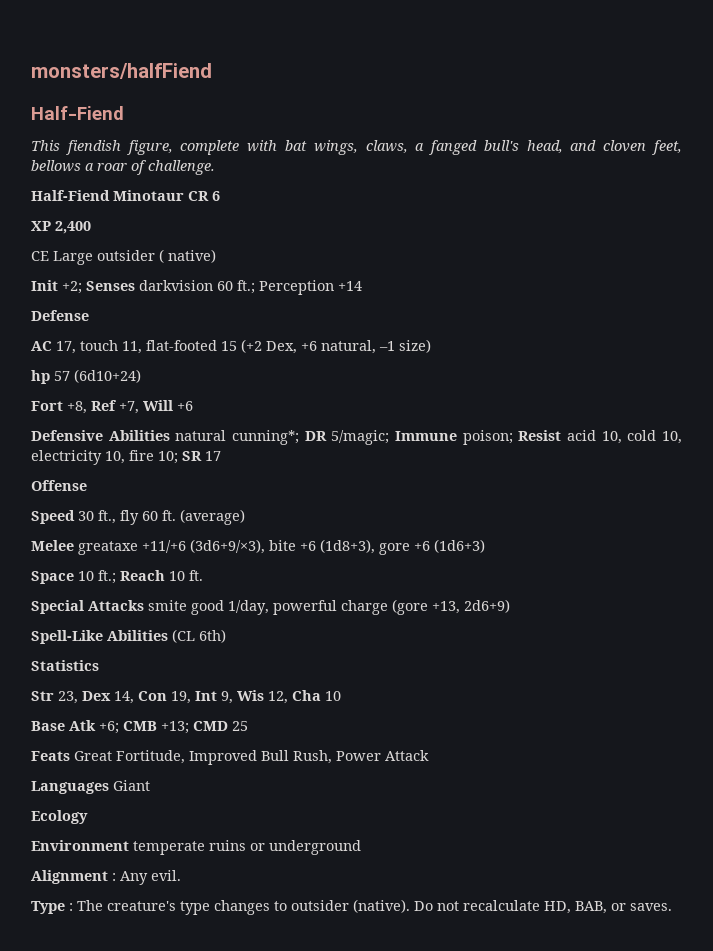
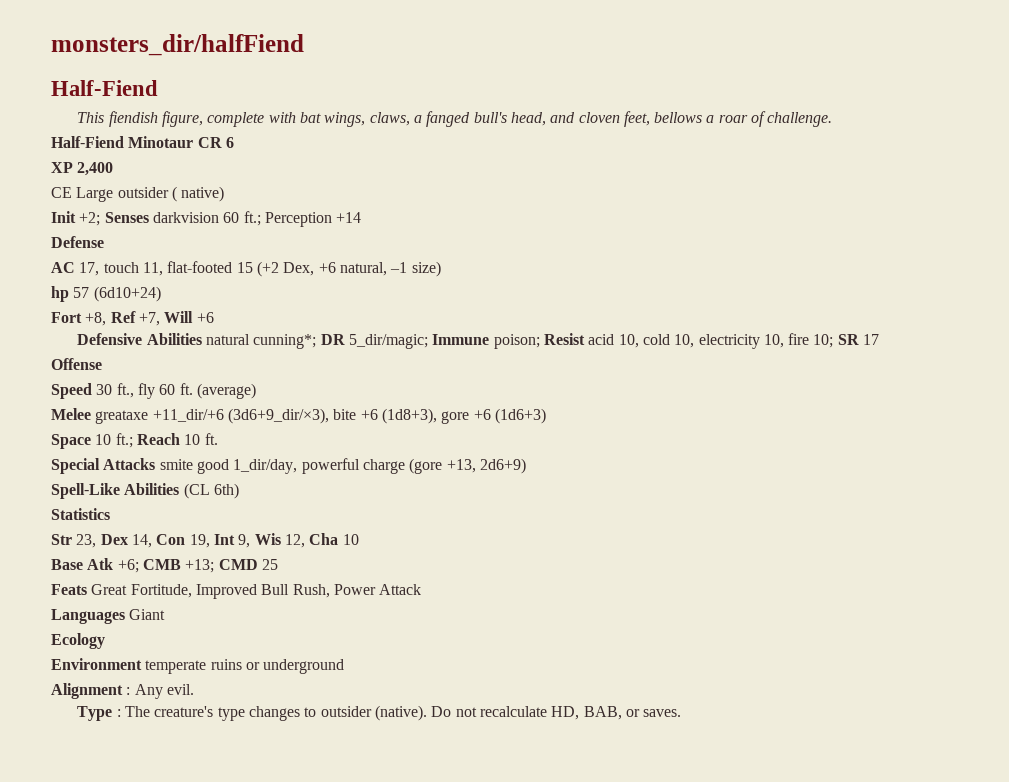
- monsters/halfFiend
+ monsters_dir/halfFiend
- Defensive Abilities natural cunning*; DR 5/magic; Immune poison; Resist acid 10, cold 10, electricity 10, fire 10; SR 17
+ Defensive Abilities natural cunning*; DR 5_dir/magic; Immune poison; Resist acid 10, cold 10, electricity 10, fire 10; SR 17
- Melee greataxe +11/+6 (3d6+9/×3), bite +6 (1d8+3), gore +6 (1d6+3)
+ Melee greataxe +11_dir/+6 (3d6+9_dir/×3), bite +6 (1d8+3), gore +6 (1d6+3)
- Special Attacks smite good 1/day, powerful charge (gore +13, 2d6+9)
+ Special Attacks smite good 1_dir/day, powerful charge (gore +13, 2d6+9)

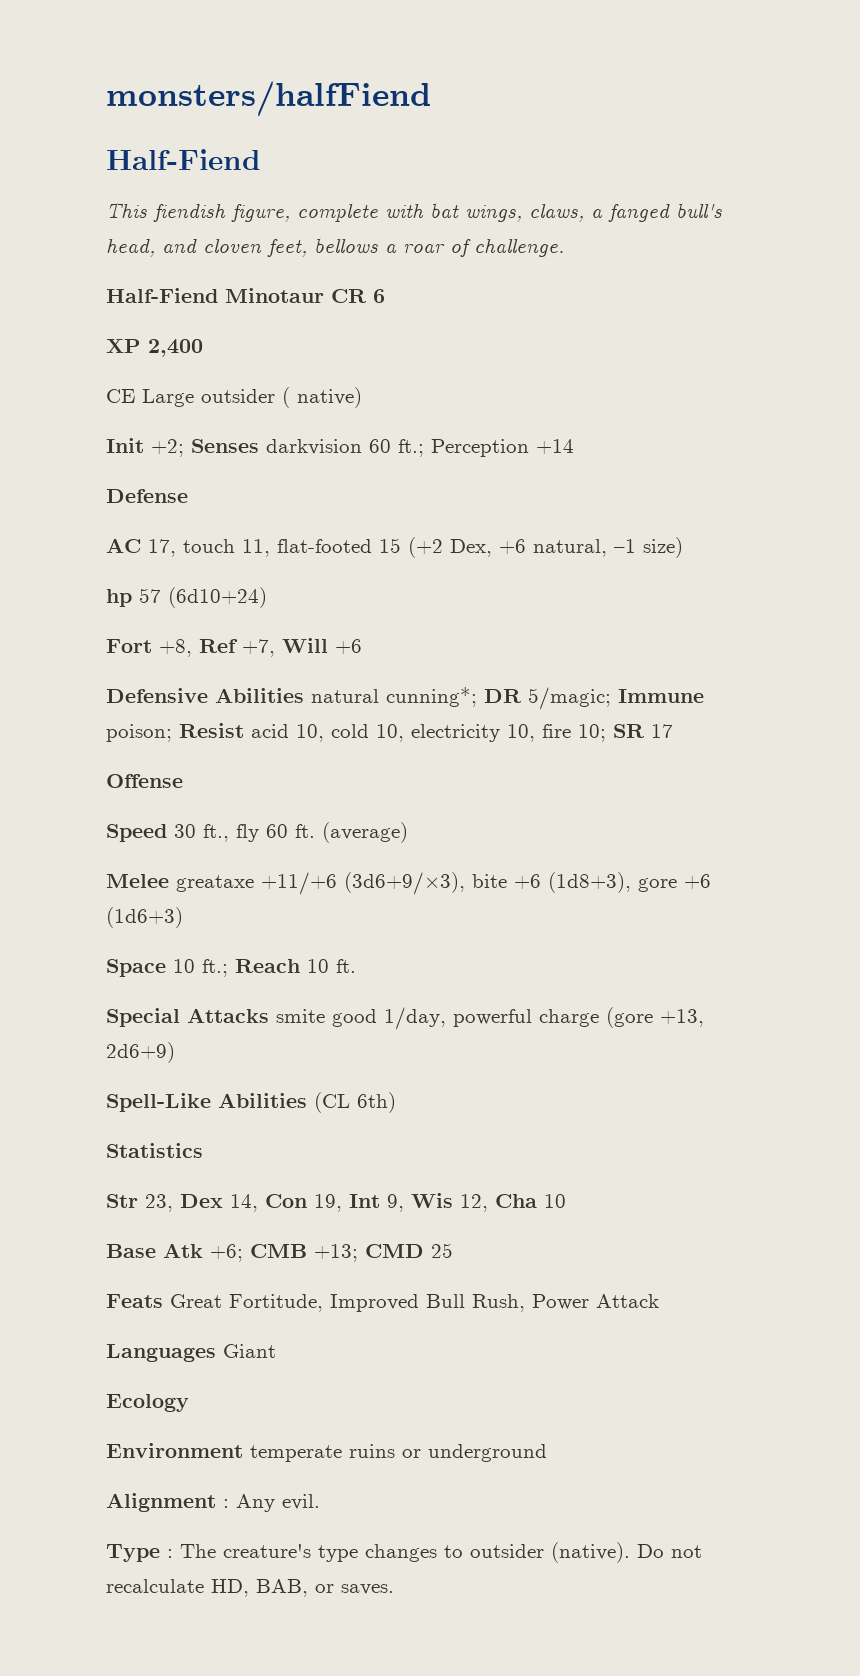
- monsters_dir/halfFiend
+ monsters/halfFiend
- Defensive Abilities natural cunning*; DR 5_dir/magic; Immune poison; Resist acid 10, cold 10, electricity 10, fire 10; SR 17
+ Defensive Abilities natural cunning*; DR 5/magic; Immune poison; Resist acid 10, cold 10, electricity 10, fire 10; SR 17
- Melee greataxe +11_dir/+6 (3d6+9_dir/×3), bite +6 (1d8+3), gore +6 (1d6+3)
+ Melee greataxe +11/+6 (3d6+9/×3), bite +6 (1d8+3), gore +6 (1d6+3)
- Special Attacks smite good 1_dir/day, powerful charge (gore +13, 2d6+9)
+ Special Attacks smite good 1/day, powerful charge (gore +13, 2d6+9)

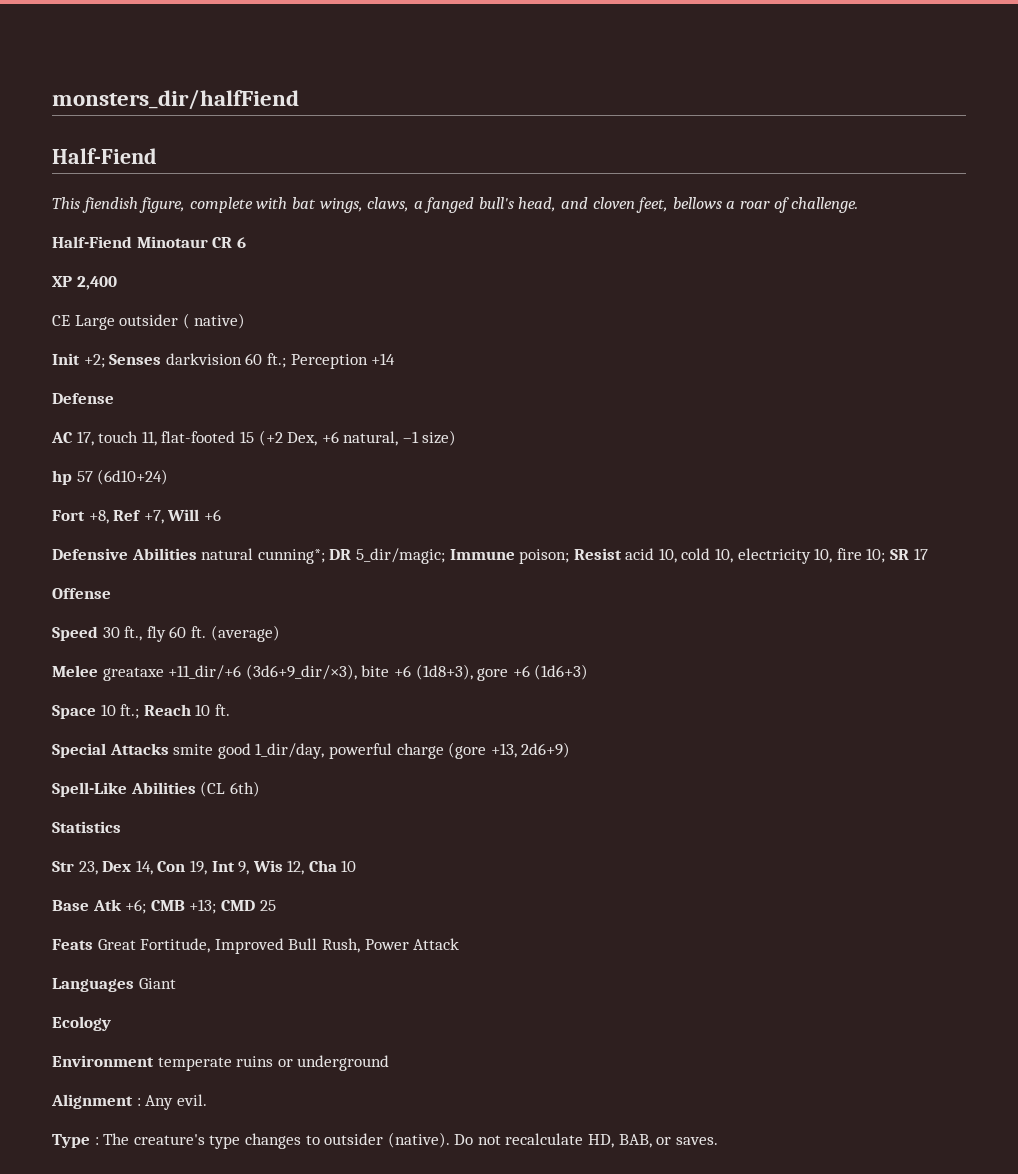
- monsters/halfFiend
+ monsters_dir/halfFiend
- Defensive Abilities natural cunning*; DR 5/magic; Immune poison; Resist acid 10, cold 10, electricity 10, fire 10; SR 17
+ Defensive Abilities natural cunning*; DR 5_dir/magic; Immune poison; Resist acid 10, cold 10, electricity 10, fire 10; SR 17
- Melee greataxe +11/+6 (3d6+9/×3), bite +6 (1d8+3), gore +6 (1d6+3)
+ Melee greataxe +11_dir/+6 (3d6+9_dir/×3), bite +6 (1d8+3), gore +6 (1d6+3)
- Special Attacks smite good 1/day, powerful charge (gore +13, 2d6+9)
+ Special Attacks smite good 1_dir/day, powerful charge (gore +13, 2d6+9)

